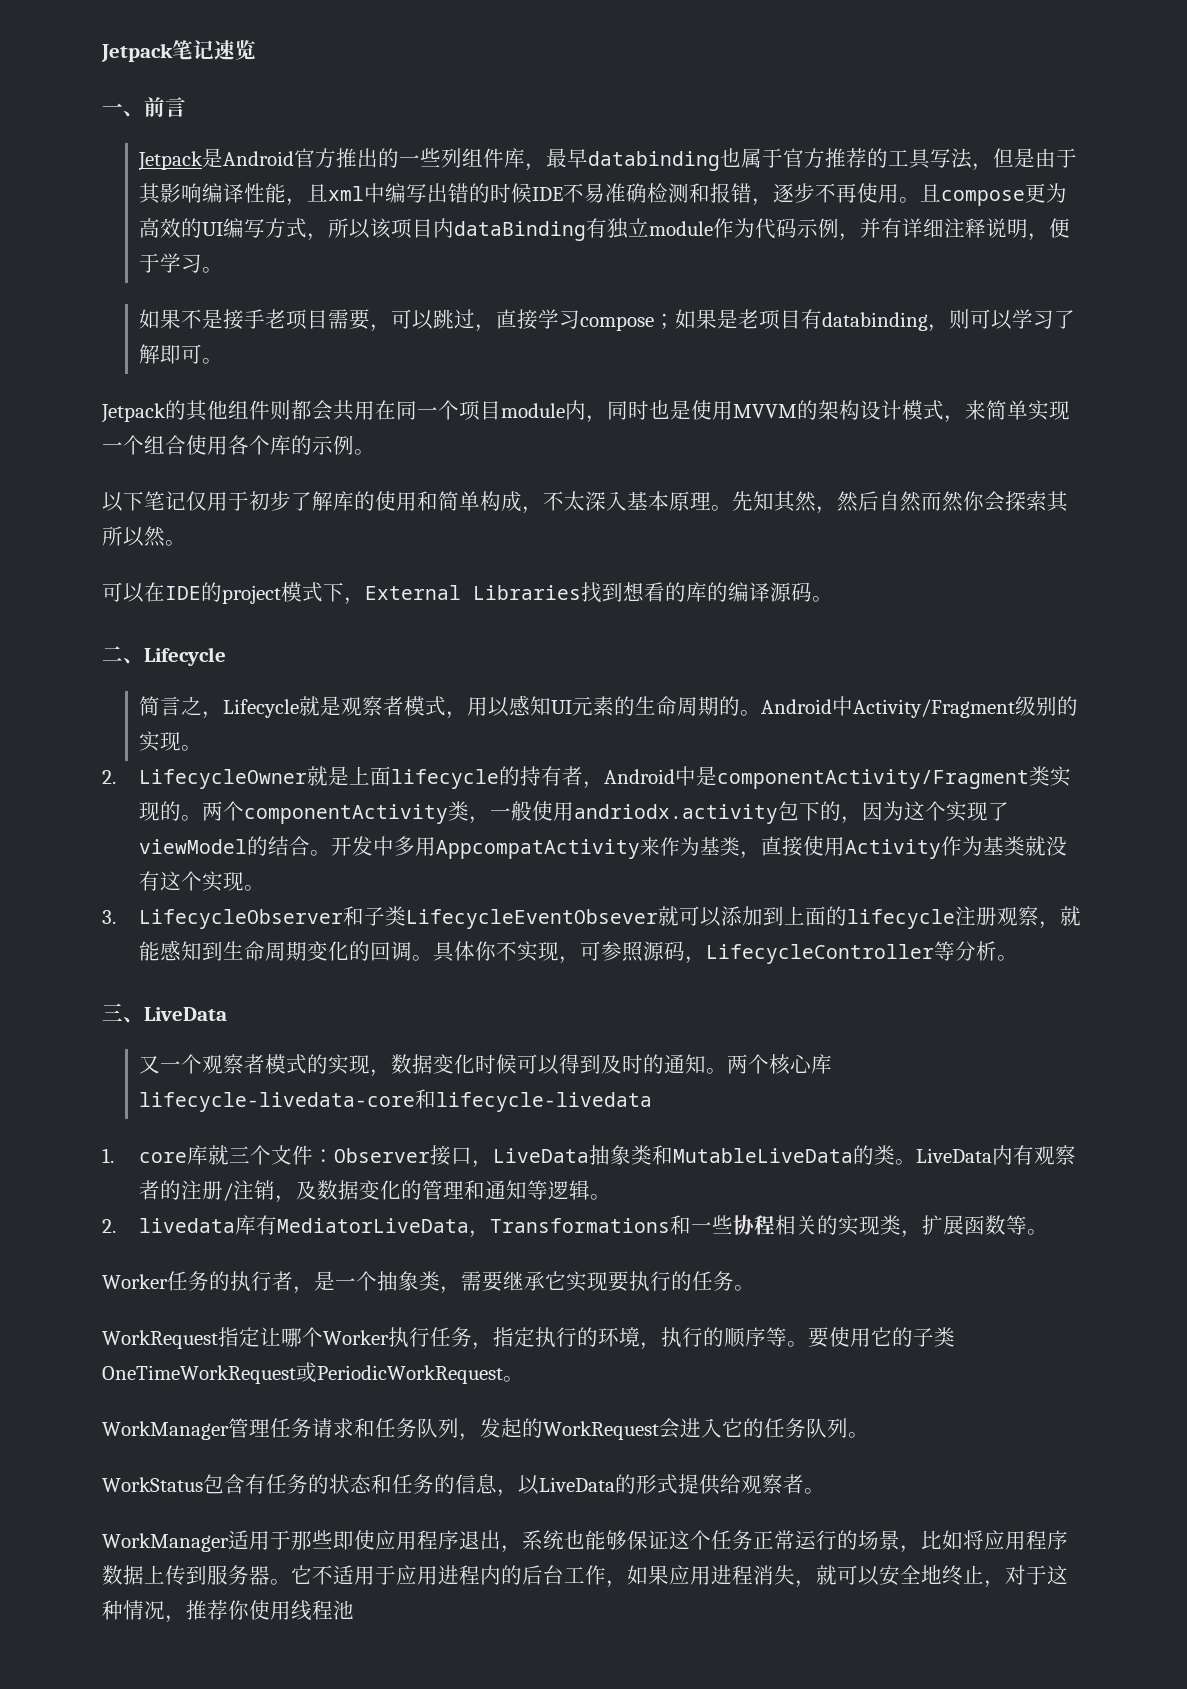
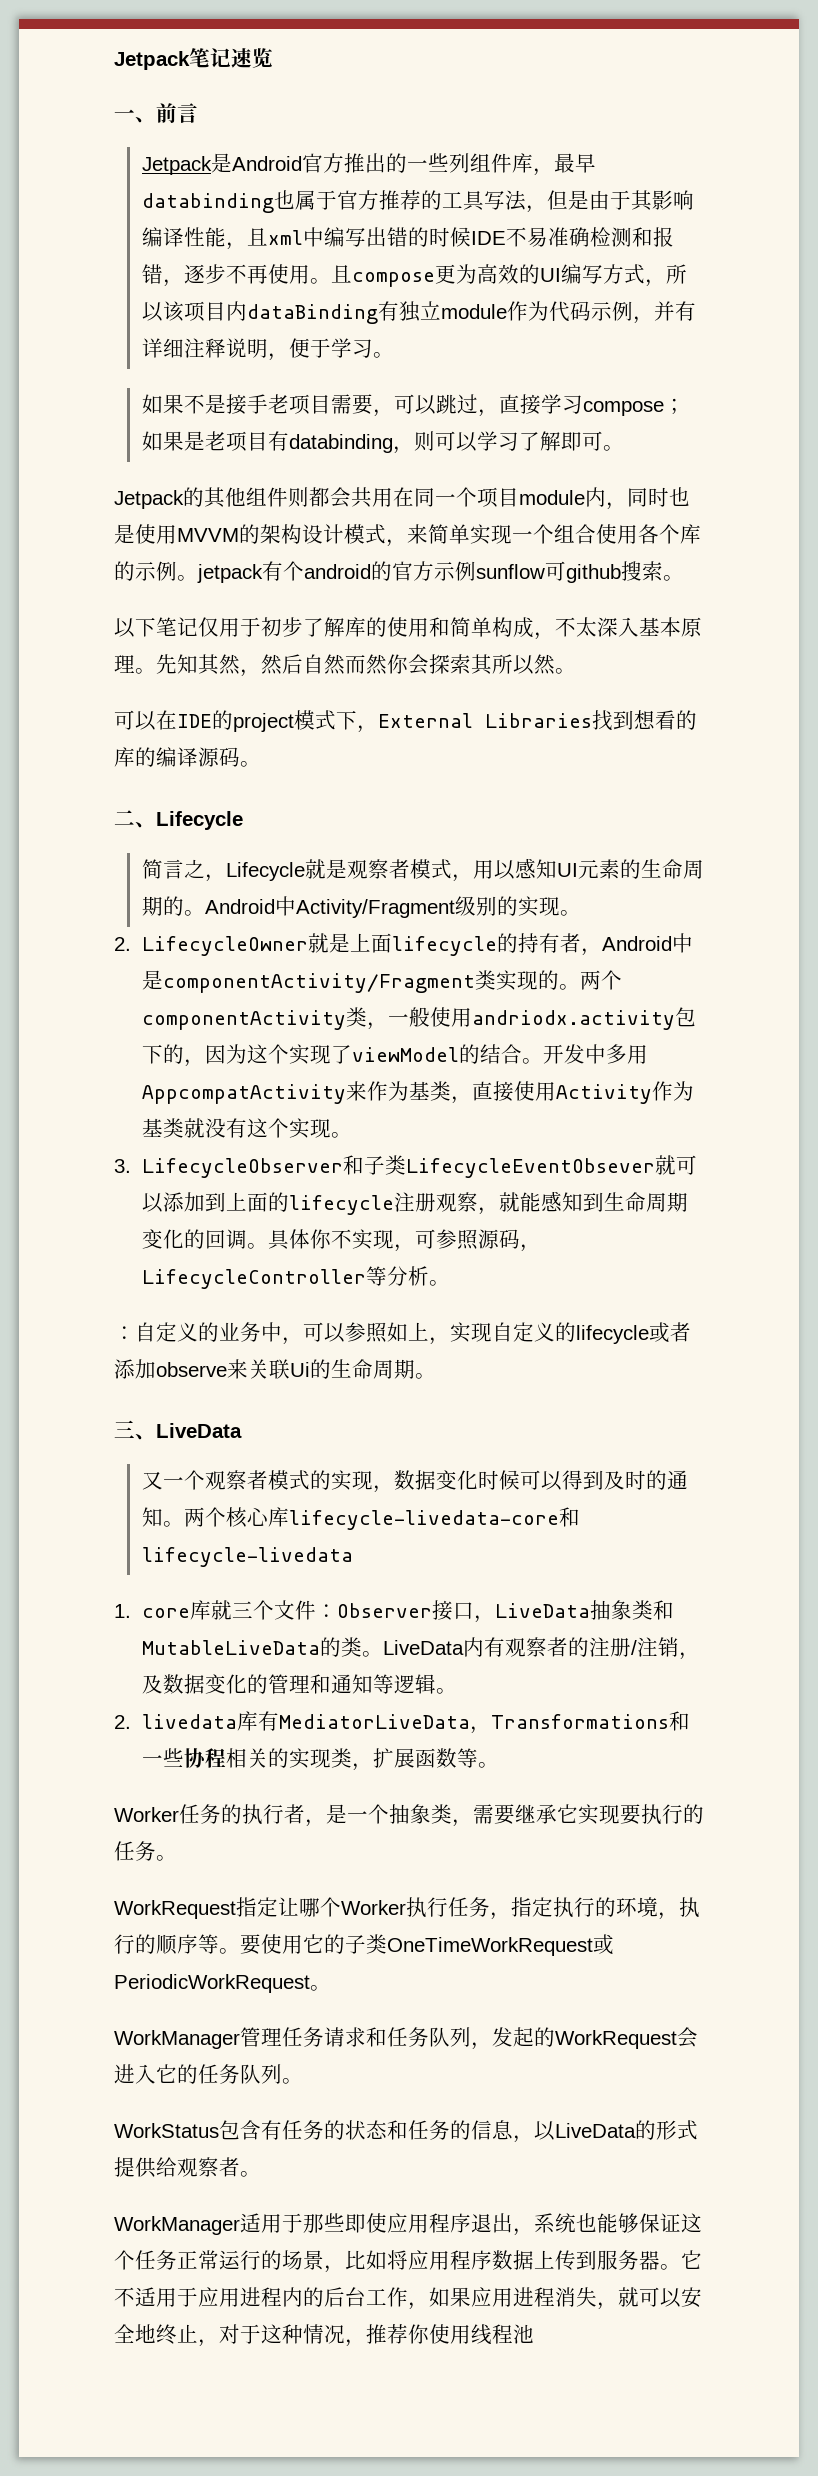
- Jetpack的其他组件则都会共用在同一个项目module内，同时也是使用MVVM的架构设计模式，来简单实现一个组合使用各个库的示例。
+ Jetpack的其他组件则都会共用在同一个项目module内，同时也是使用MVVM的架构设计模式，来简单实现一个组合使用各个库的示例。jetpack有个android的官方示例sunflow可github搜索。
+ ：自定义的业务中，可以参照如上，实现自定义的lifecycle或者添加observe来关联Ui的生命周期。

